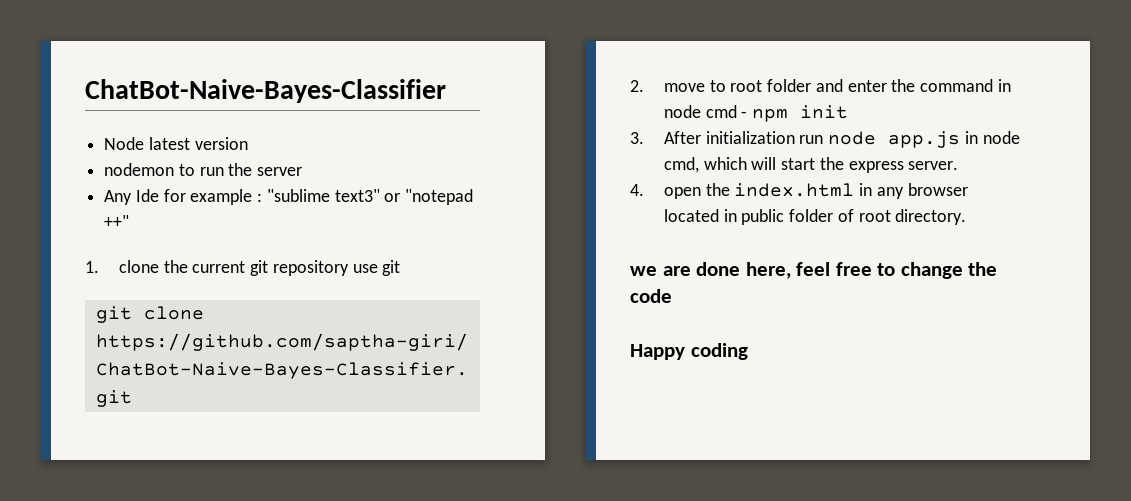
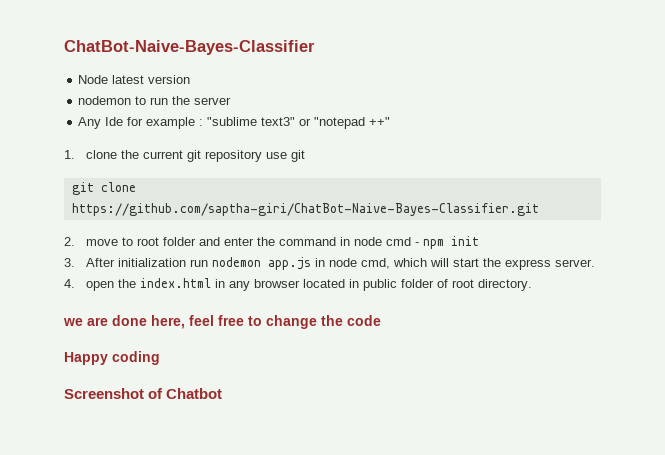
- 3. After initialization run node app.js in node cmd, which will start the express server.
+ 3. After initialization run nodemon app.js in node cmd, which will start the express server.
+ Screenshot of Chatbot

